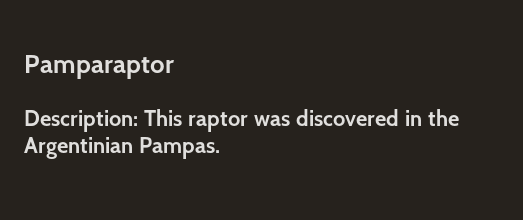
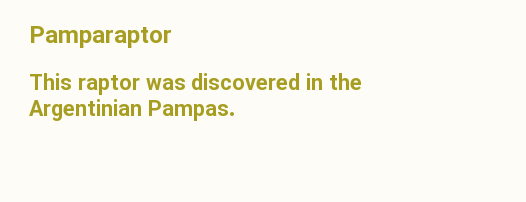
- Description: This raptor was discovered in the Argentinian Pampas.
+ This raptor was discovered in the Argentinian Pampas.

